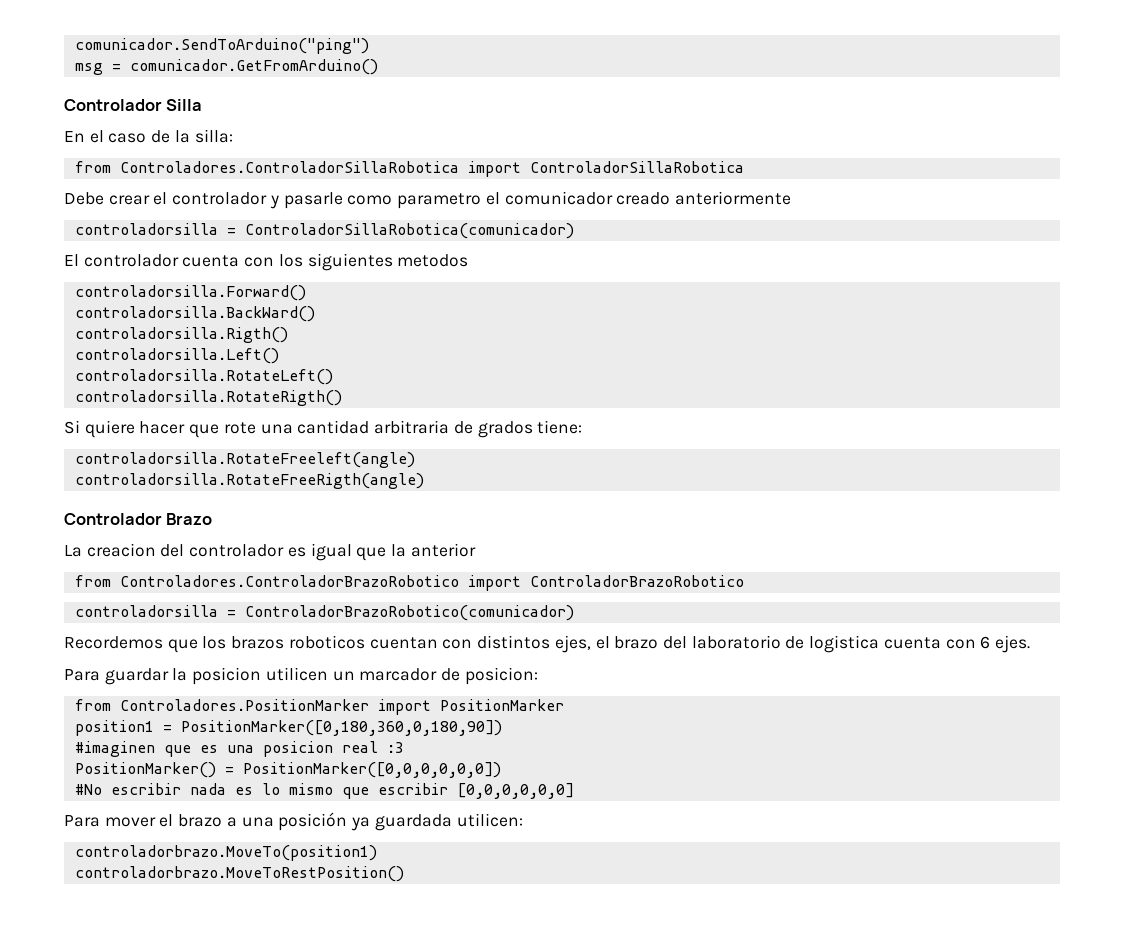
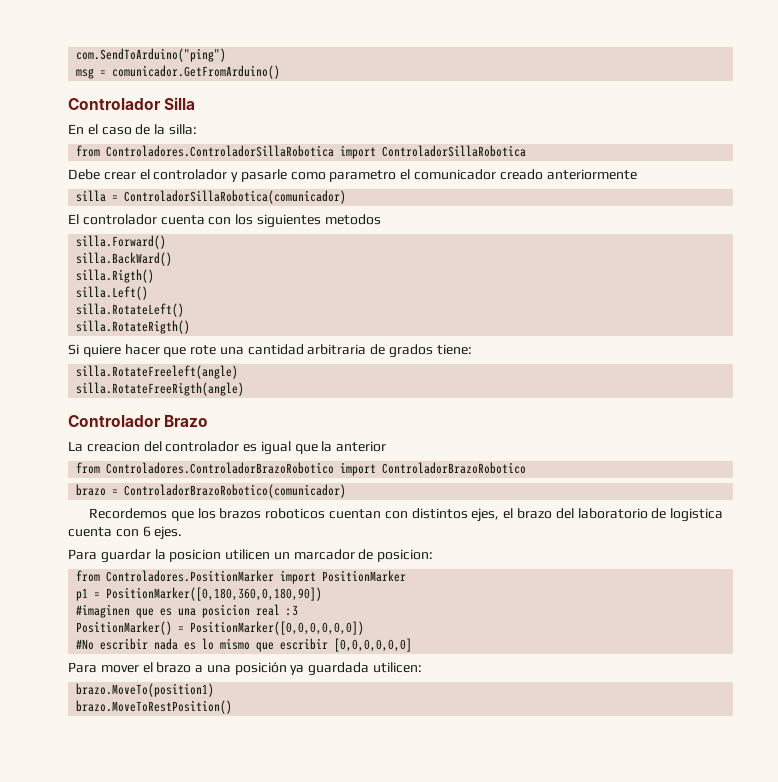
- comunicador.SendToArduino("ping")
+ com.SendToArduino("ping")
- controladorsilla = ControladorSillaRobotica(comunicador)
+ silla = ControladorSillaRobotica(comunicador)
- controladorsilla.Forward()
- controladorsilla.BackWard()
- controladorsilla.Rigth()
- controladorsilla.Left()
- controladorsilla.RotateLeft()
- controladorsilla.RotateRigth()
+ silla.Forward()
+ silla.BackWard()
+ silla.Rigth()
+ silla.Left()
+ silla.RotateLeft()
+ silla.RotateRigth()
- controladorsilla.RotateFreeleft(angle)
- controladorsilla.RotateFreeRigth(angle)
+ silla.RotateFreeleft(angle)
+ silla.RotateFreeRigth(angle)
- controladorsilla = ControladorBrazoRobotico(comunicador)
+ brazo = ControladorBrazoRobotico(comunicador)
- position1 = PositionMarker([0,180,360,0,180,90])
+ p1 = PositionMarker([0,180,360,0,180,90])
- controladorbrazo.MoveTo(position1)
- controladorbrazo.MoveToRestPosition()
+ brazo.MoveTo(position1)
+ brazo.MoveToRestPosition()

